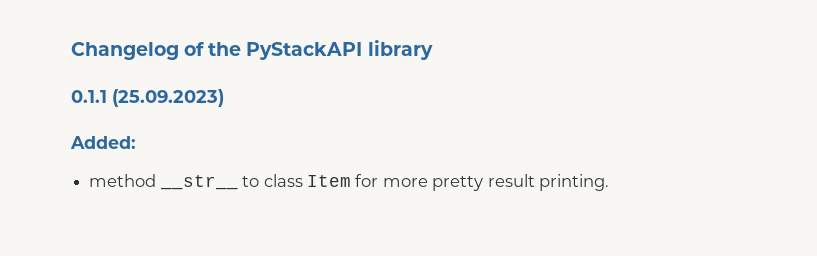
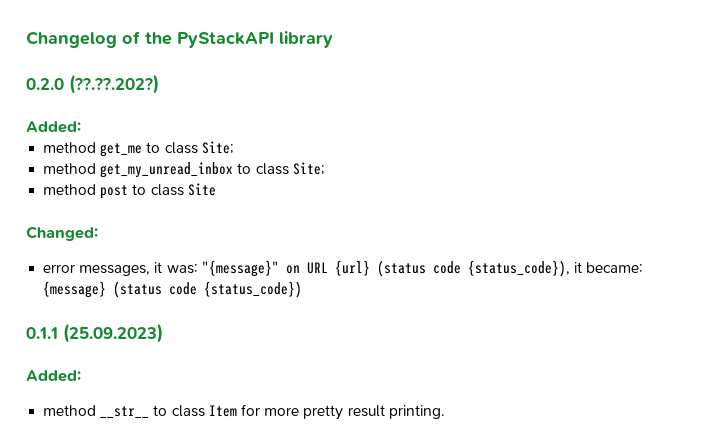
+ 0.2.0 (??.??.202?)
+ Added:
+ method get_me to class Site;
+ method get_my_unread_inbox to class Site;
+ method post to class Site
+ Changed:
+ error messages, it was: "{message}" on URL {url} (status code {status_code}), it became: {message} (status code {status_code})

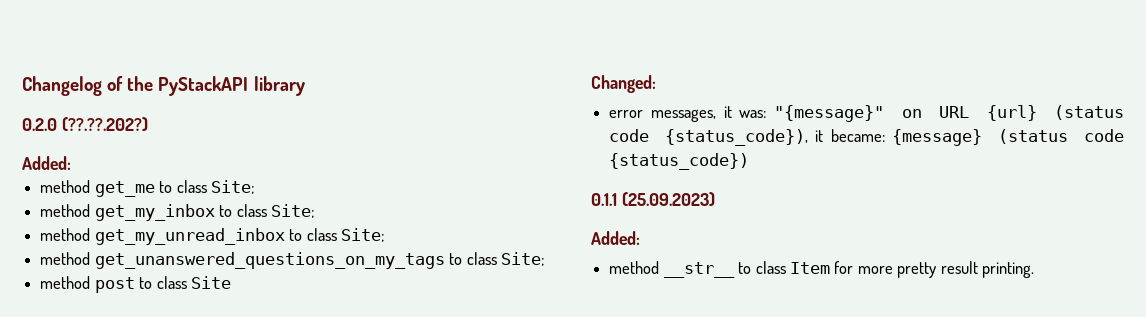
+ method get_my_inbox to class Site;
+ method get_unanswered_questions_on_my_tags to class Site;

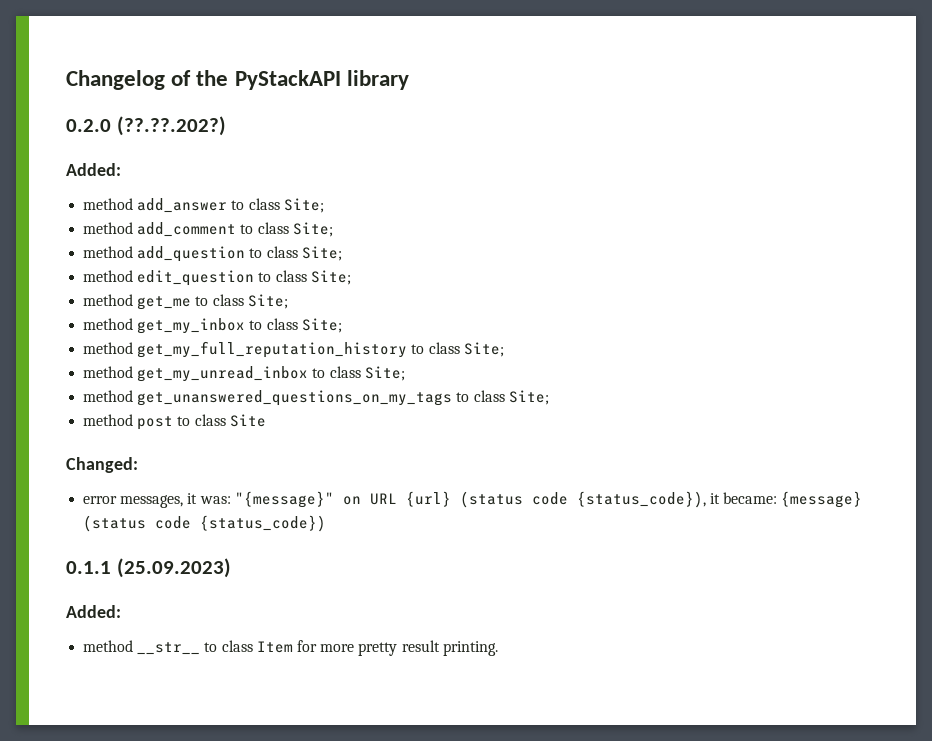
+ method add_answer to class Site;
+ method add_comment to class Site;
+ method add_question to class Site;
+ method edit_question to class Site;
+ method get_my_full_reputation_history to class Site;

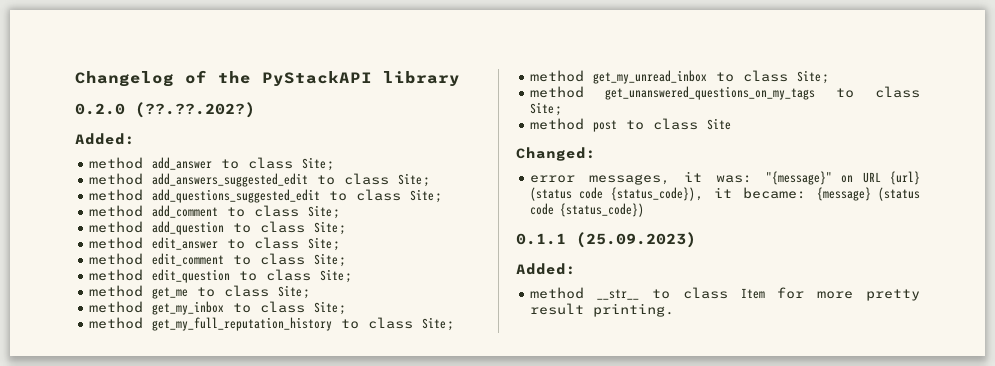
+ method add_answers_suggested_edit to class Site;
+ method add_questions_suggested_edit to class Site;
+ method edit_answer to class Site;
+ method edit_comment to class Site;

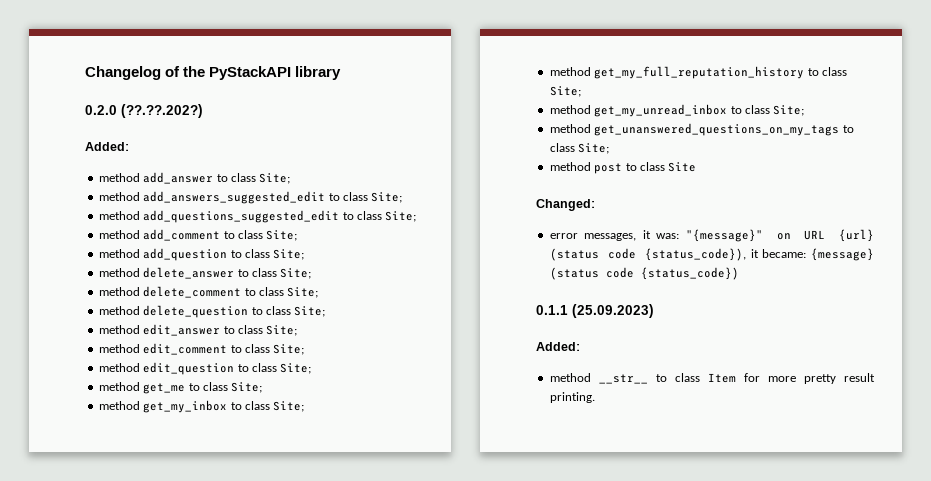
+ method delete_answer to class Site;
+ method delete_comment to class Site;
+ method delete_question to class Site;

